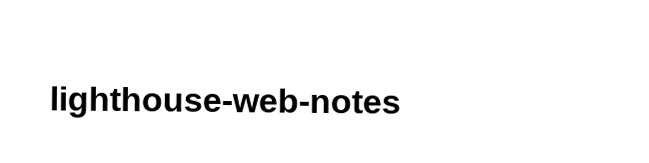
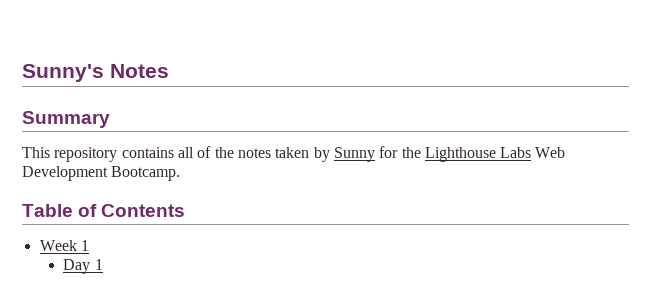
- lighthouse-web-notes
+ Sunny's Notes
+ Summary
+ This repository contains all of the notes taken by Sunny for the Lighthouse Labs Web Development Bootcamp.
+ Table of Contents
+ Week 1
+ Day 1

